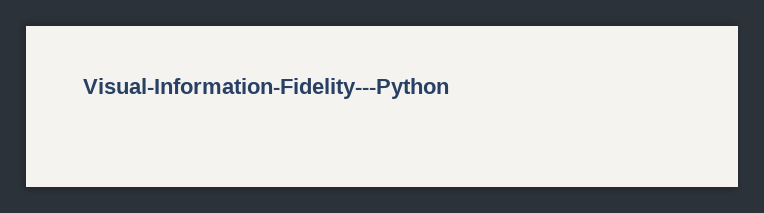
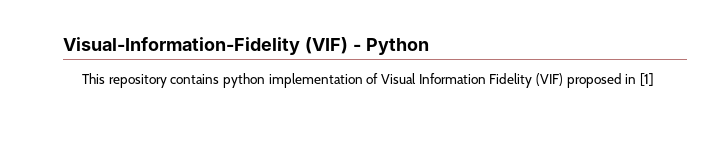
- Visual-Information-Fidelity---Python
+ Visual-Information-Fidelity (VIF) - Python
+ This repository contains python implementation of Visual Information Fidelity (VIF) proposed in [1]

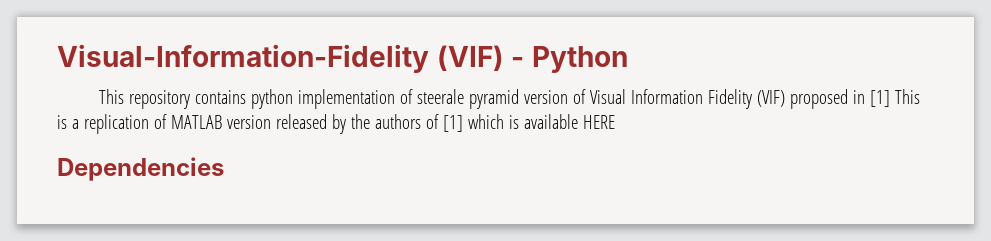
- This repository contains python implementation of Visual Information Fidelity (VIF) proposed in [1]
+ This repository contains python implementation of steerale pyramid version of Visual Information Fidelity (VIF) proposed in [1] This is a replication of MATLAB version released by the authors of [1] which is available HERE
+ Dependencies

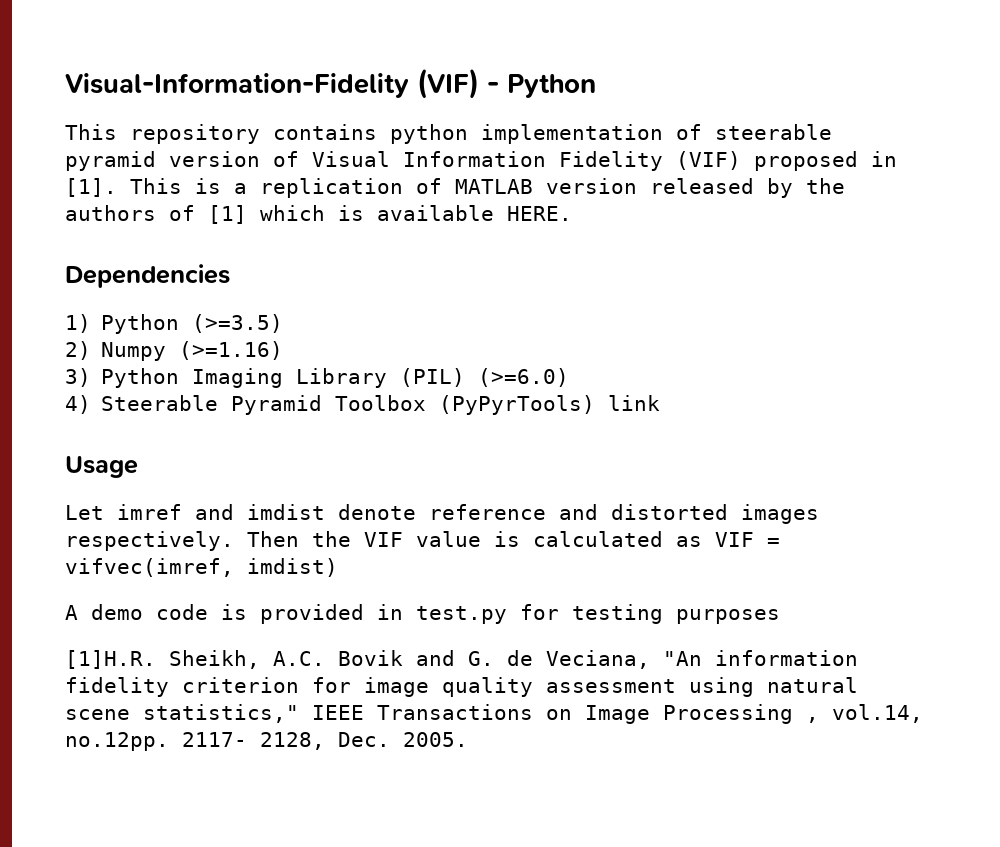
- This repository contains python implementation of steerale pyramid version of Visual Information Fidelity (VIF) proposed in [1] This is a replication of MATLAB version released by the authors of [1] which is available HERE
+ This repository contains python implementation of steerable pyramid version of Visual Information Fidelity (VIF) proposed in [1]. This is a replication of MATLAB version released by the authors of [1] which is available HERE.
+ 1) Python (>=3.5)
+ 2) Numpy (>=1.16)
+ 3) Python Imaging Library (PIL) (>=6.0)
+ 4) Steerable Pyramid Toolbox (PyPyrTools) link
+ Usage
+ Let imref and imdist denote reference and distorted images respectively. Then the VIF value is calculated as VIF = vifvec(imref, imdist)
+ A demo code is provided in test.py for testing purposes
+ [1]H.R. Sheikh, A.C. Bovik and G. de Veciana, "An information fidelity criterion for image quality assessment using natural scene statistics," IEEE Transactions on Image Processing , vol.14, no.12pp. 2117- 2128, Dec. 2005.

